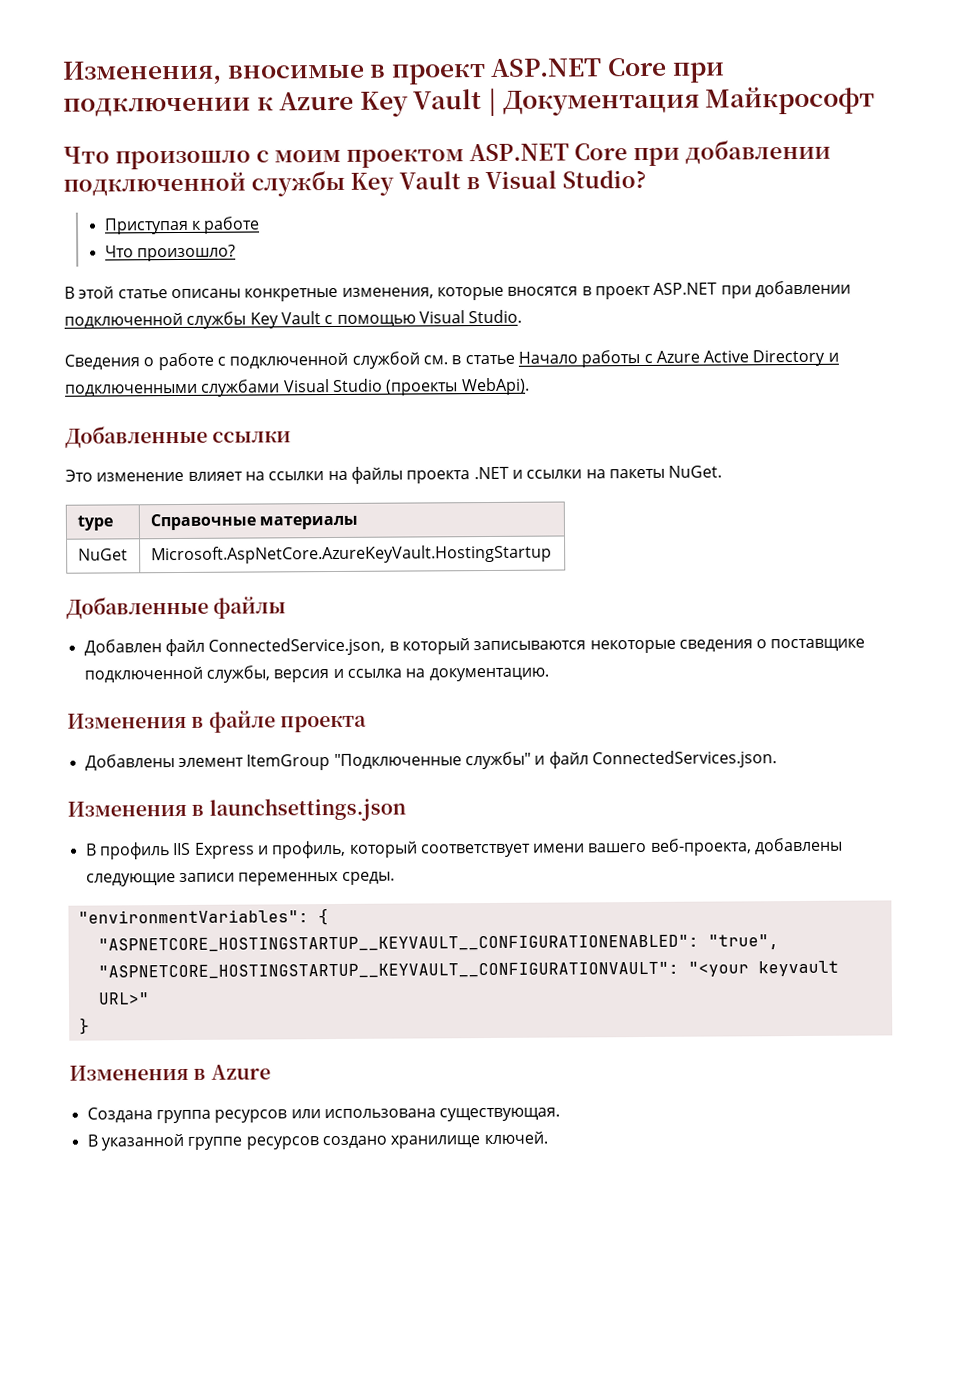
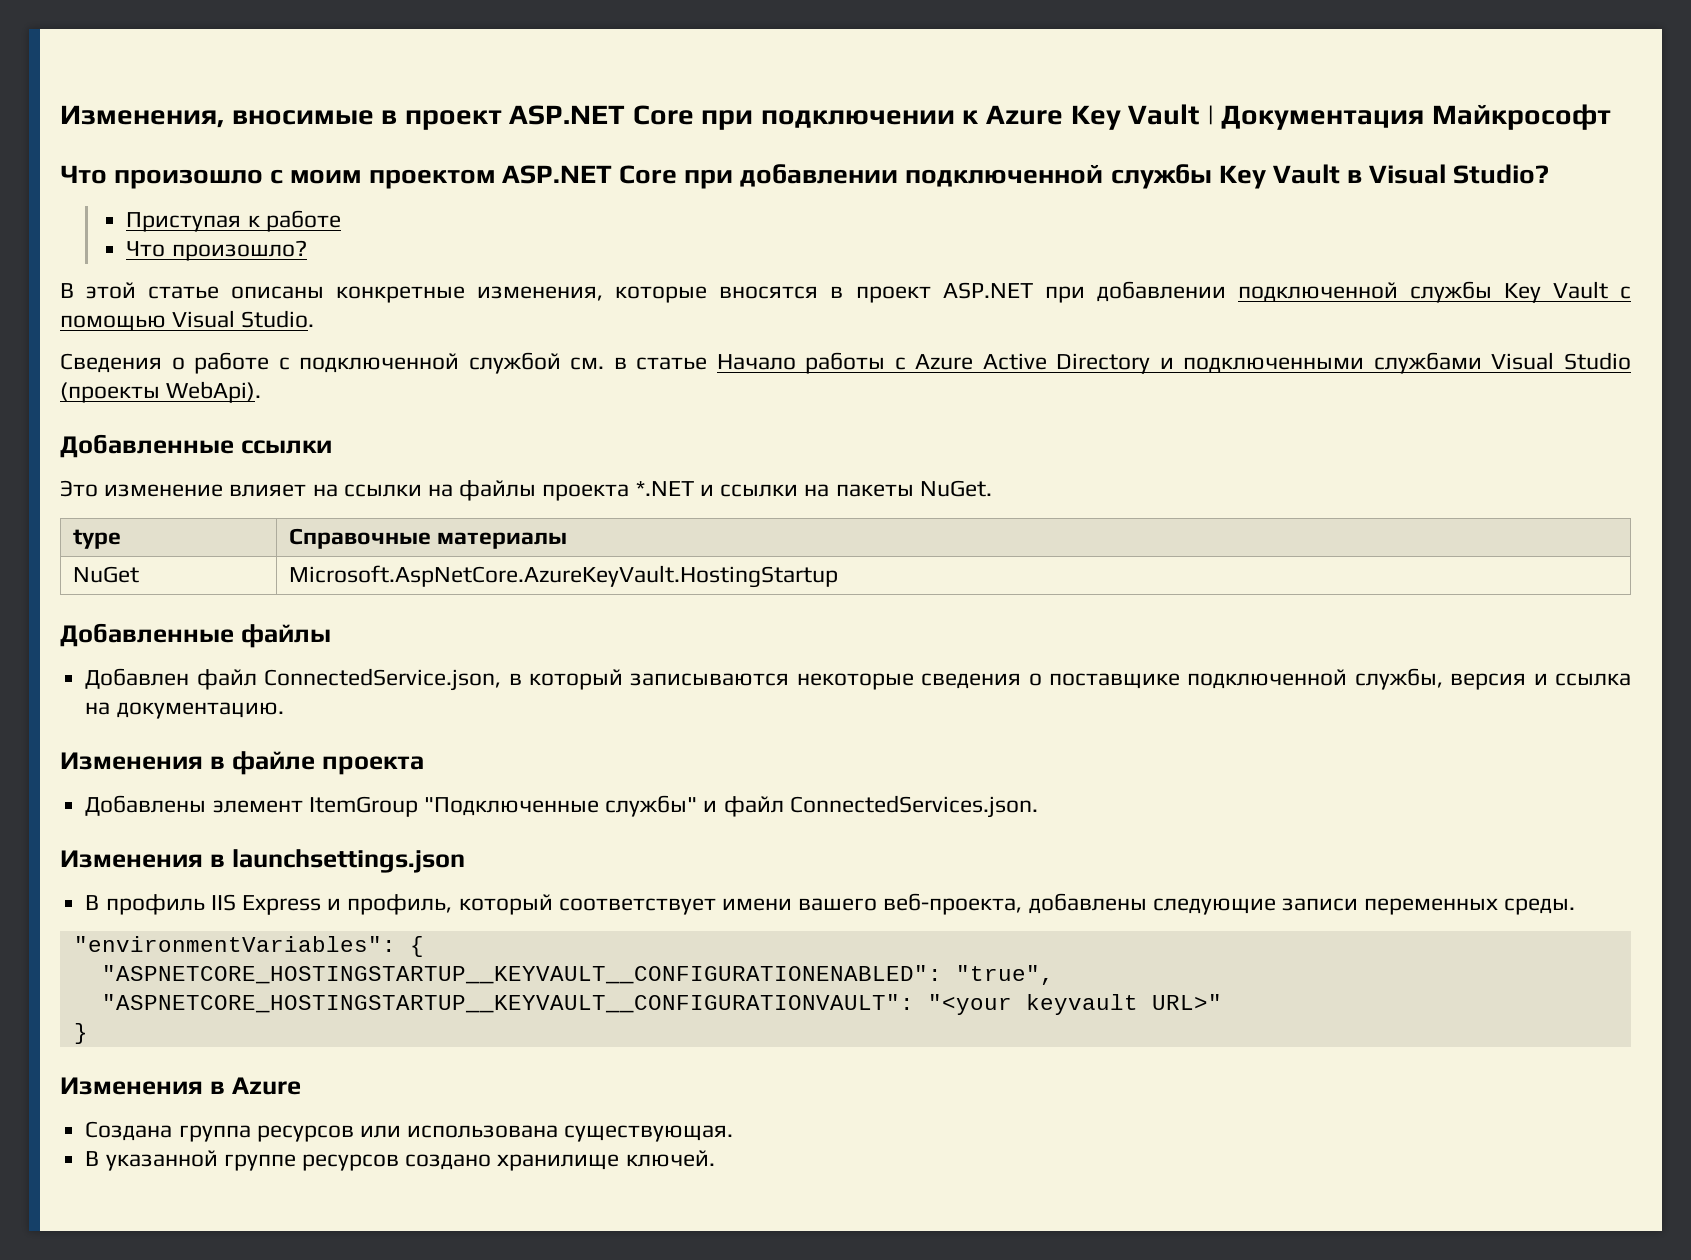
- Это изменение влияет на ссылки на файлы проекта .NET и ссылки на пакеты NuGet.
+ Это изменение влияет на ссылки на файлы проекта *.NET и ссылки на пакеты NuGet.

